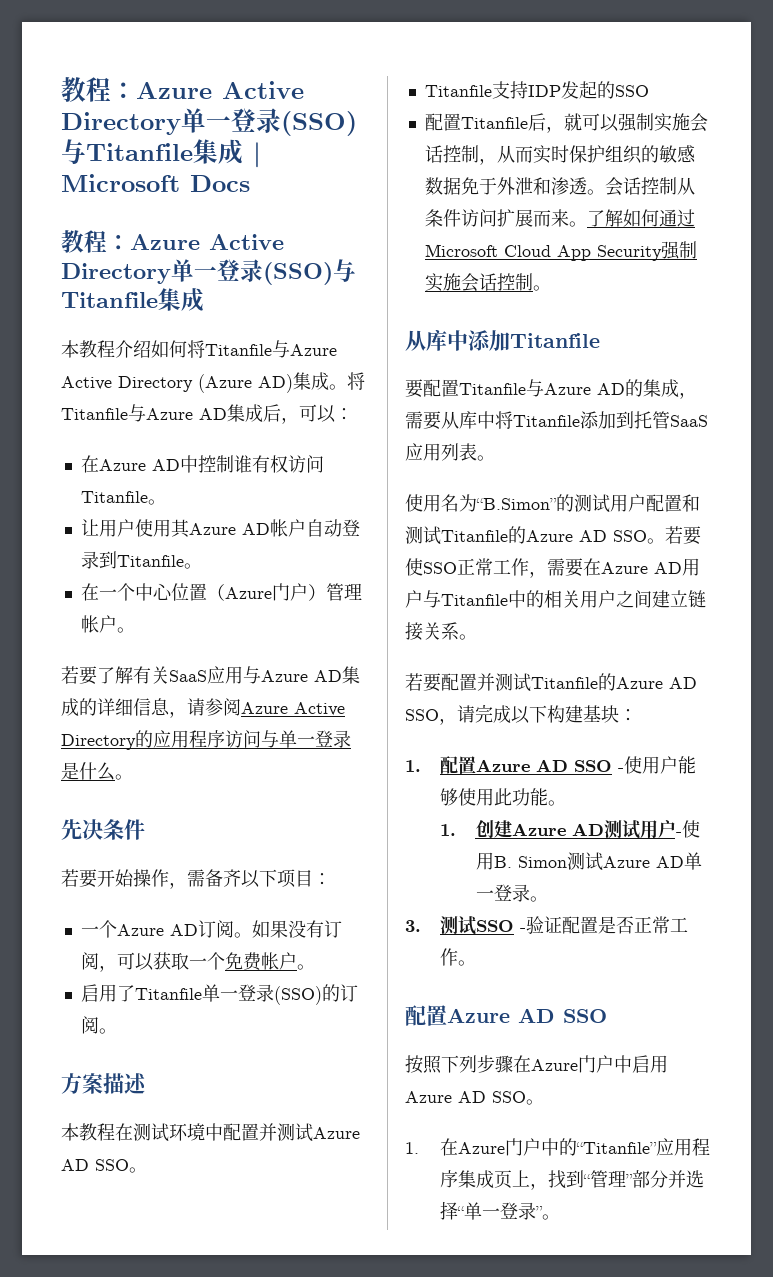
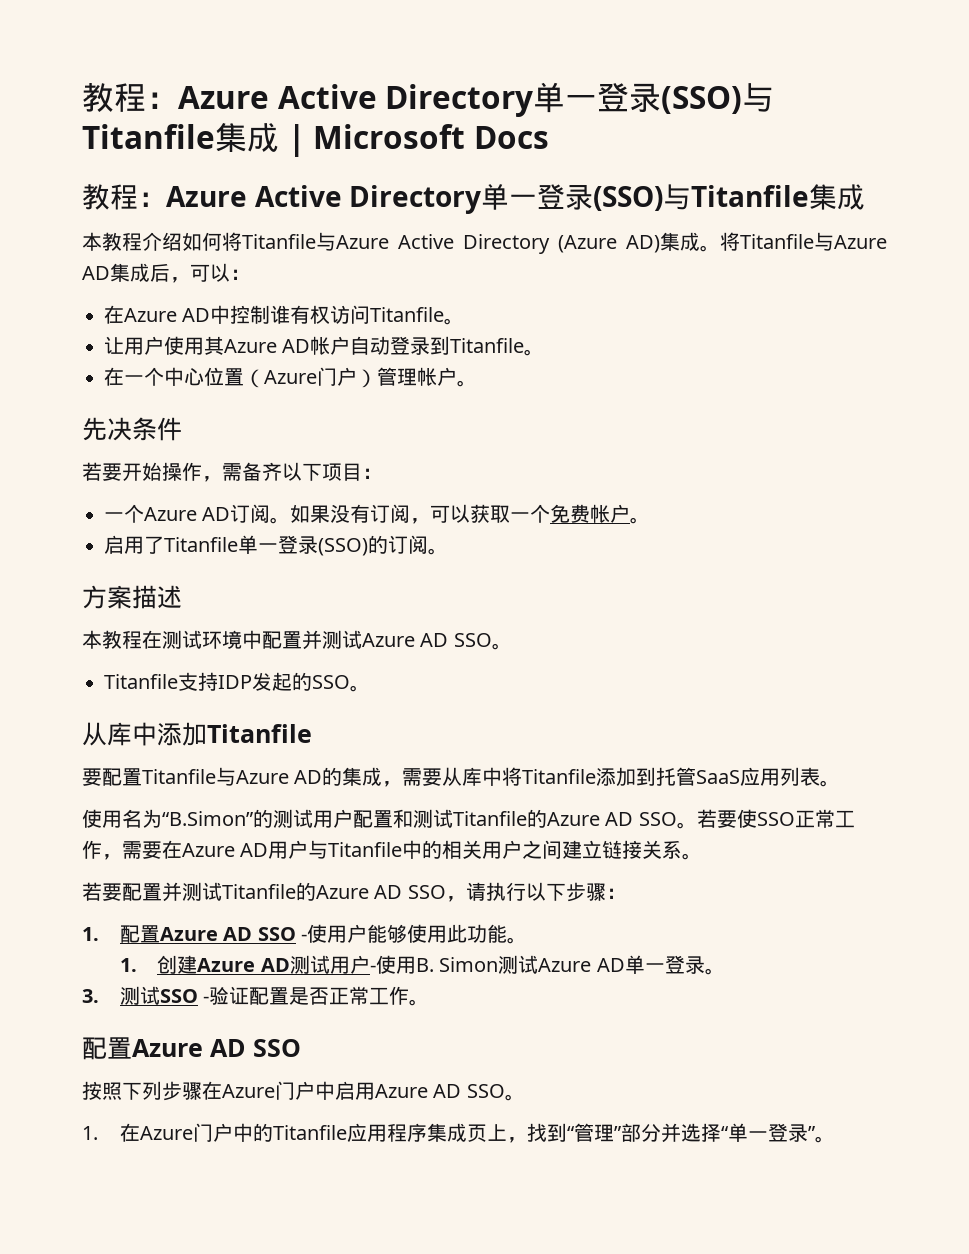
- 若要了解有关SaaS应用与Azure AD集成的详细信息，请参阅Azure Active Directory的应用程序访问与单一登录是什么。
- Titanfile支持IDP发起的SSO
- 配置Titanfile后，就可以强制实施会话控制，从而实时保护组织的敏感数据免于外泄和渗透。会话控制从条件访问扩展而来。了解如何通过Microsoft Cloud App Security强制实施会话控制。
+ Titanfile支持IDP发起的SSO。
- 若要配置并测试Titanfile的Azure AD SSO，请完成以下构建基块：
+ 若要配置并测试Titanfile的Azure AD SSO，请执行以下步骤：
- 1.在Azure门户中的“Titanfile”应用程序集成页上，找到“管理”部分并选择“单一登录”。
+ 1.在Azure门户中的Titanfile应用程序集成页上，找到“管理”部分并选择“单一登录”。

